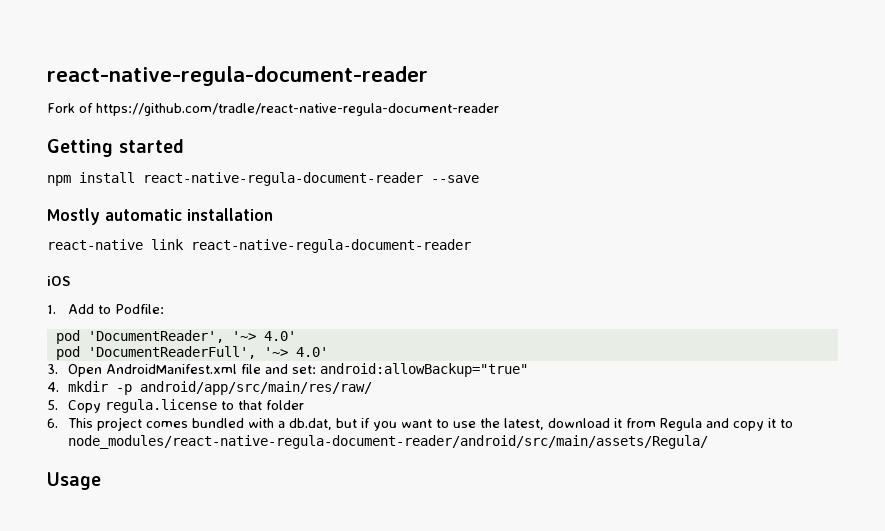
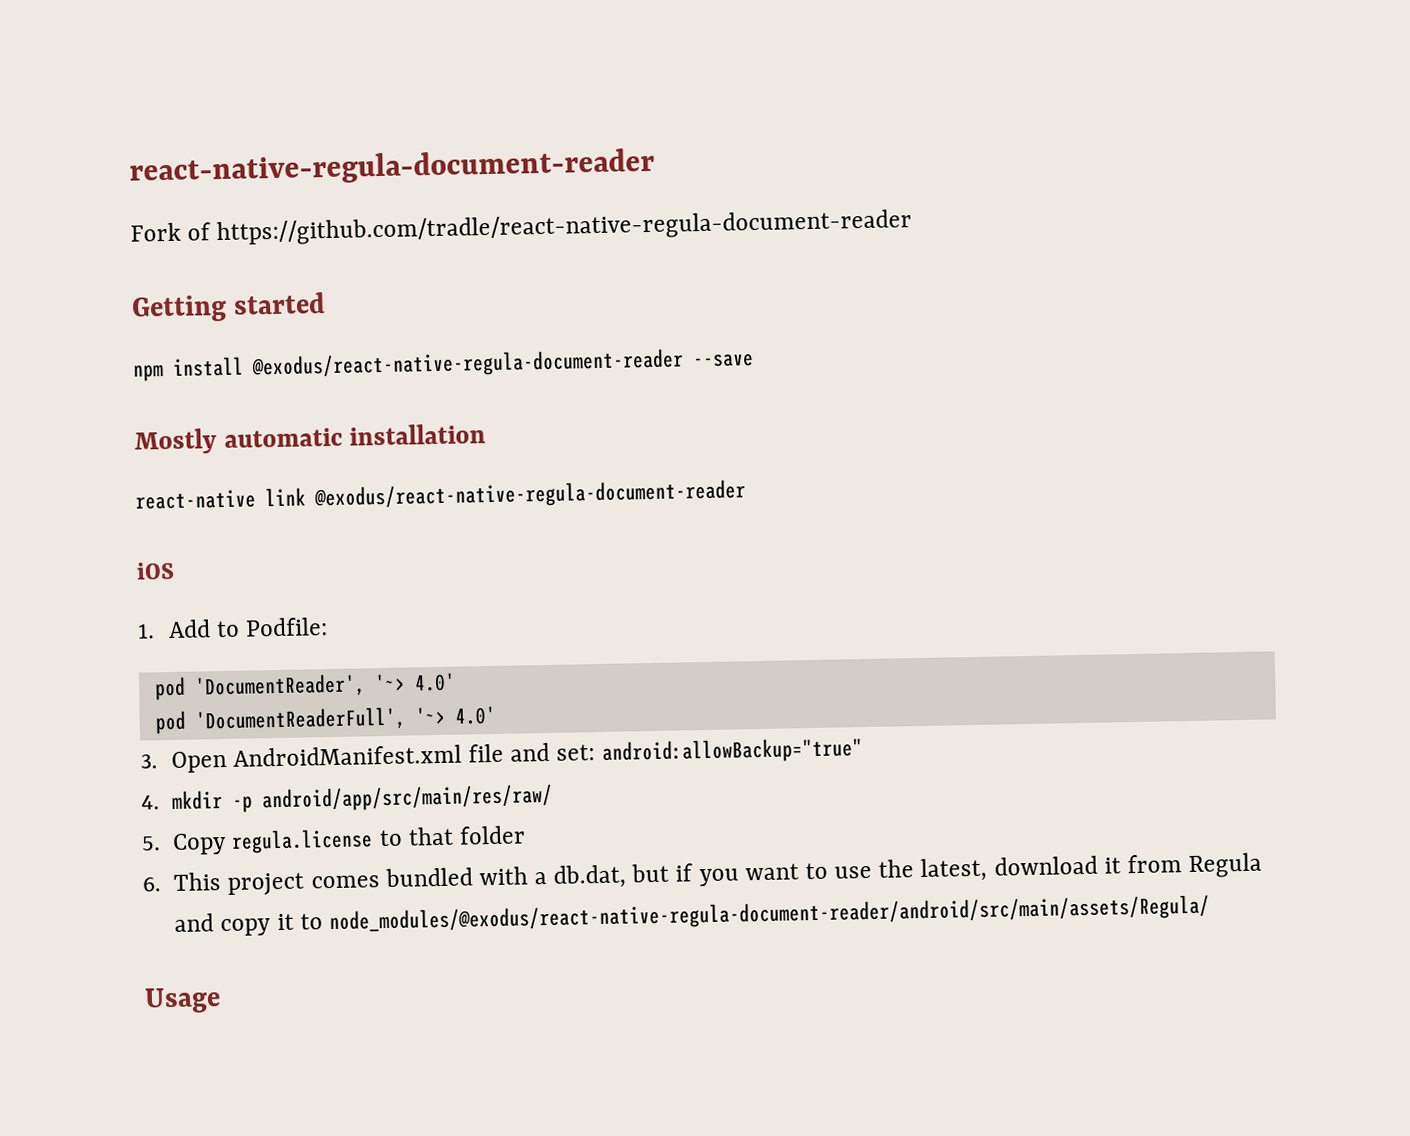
- npm install react-native-regula-document-reader --save
+ npm install @exodus/react-native-regula-document-reader --save
- react-native link react-native-regula-document-reader
+ react-native link @exodus/react-native-regula-document-reader
- 6. This project comes bundled with a db.dat, but if you want to use the latest, download it from Regula and copy it to node_modules/react-native-regula-document-reader/android/src/main/assets/Regula/
+ 6. This project comes bundled with a db.dat, but if you want to use the latest, download it from Regula and copy it to node_modules/@exodus/react-native-regula-document-reader/android/src/main/assets/Regula/

